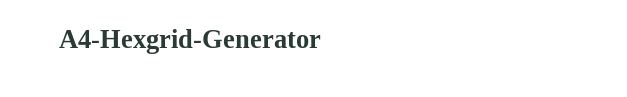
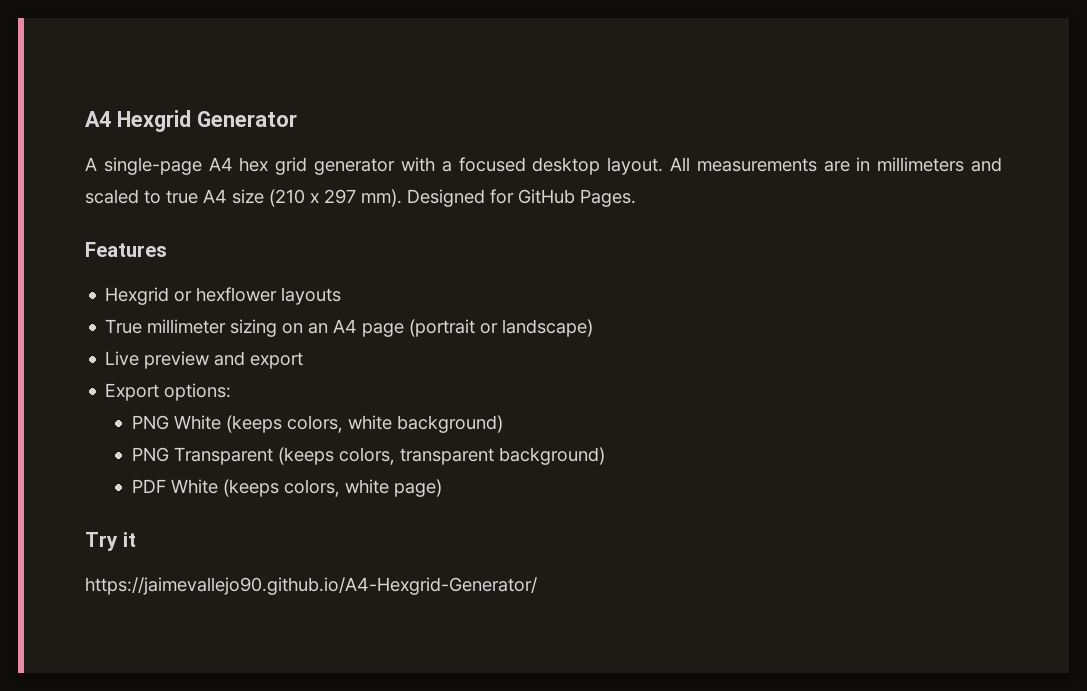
- A4-Hexgrid-Generator
+ A4 Hexgrid Generator
+ A single-page A4 hex grid generator with a focused desktop layout. All measurements are in millimeters and scaled to true A4 size (210 x 297 mm). Designed for GitHub Pages.
+ Features
+ Hexgrid or hexflower layouts
+ True millimeter sizing on an A4 page (portrait or landscape)
+ Live preview and export
+ Export options:
+ PNG White (keeps colors, white background)
+ PNG Transparent (keeps colors, transparent background)
+ PDF White (keeps colors, white page)
+ Try it
+ https://jaimevallejo90.github.io/A4-Hexgrid-Generator/

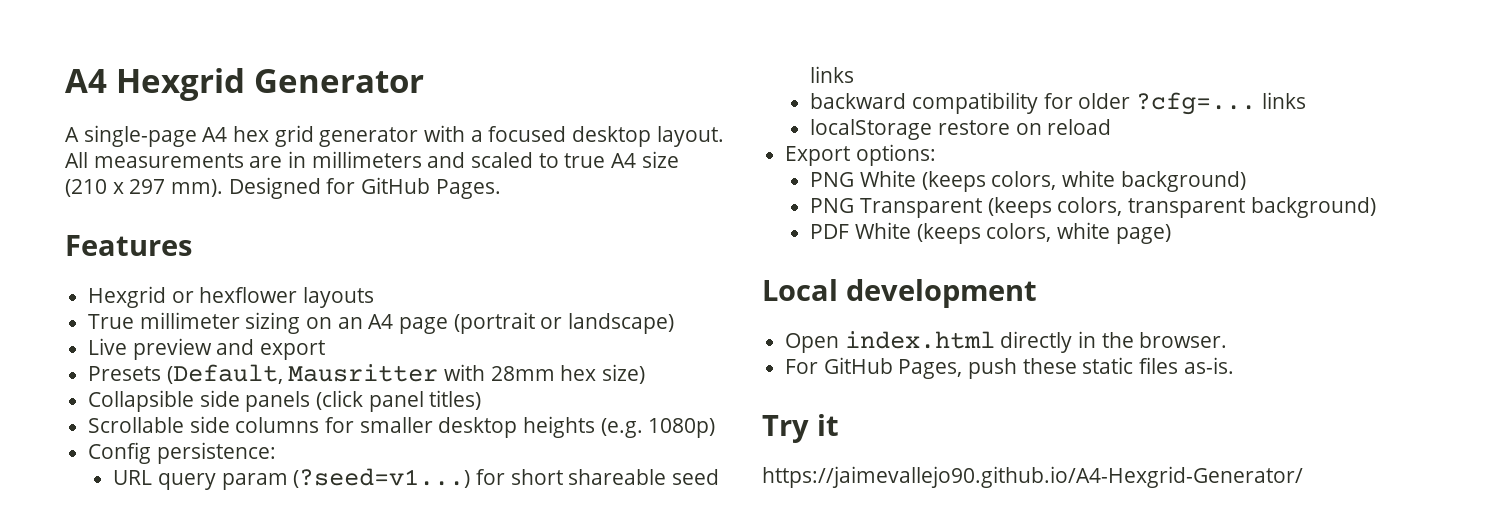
+ Presets (Default, Mausritter with 28mm hex size)
+ Collapsible side panels (click panel titles)
+ Scrollable side columns for smaller desktop heights (e.g. 1080p)
+ Config persistence:
+ URL query param (?seed=v1...) for short shareable seed links
+ backward compatibility for older ?cfg=... links
+ localStorage restore on reload
+ Local development
+ Open index.html directly in the browser.
+ For GitHub Pages, push these static files as-is.

